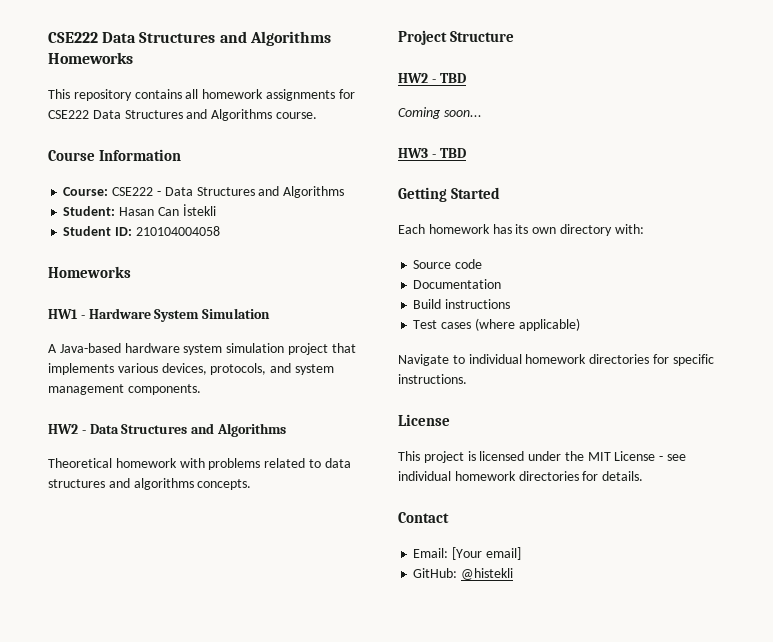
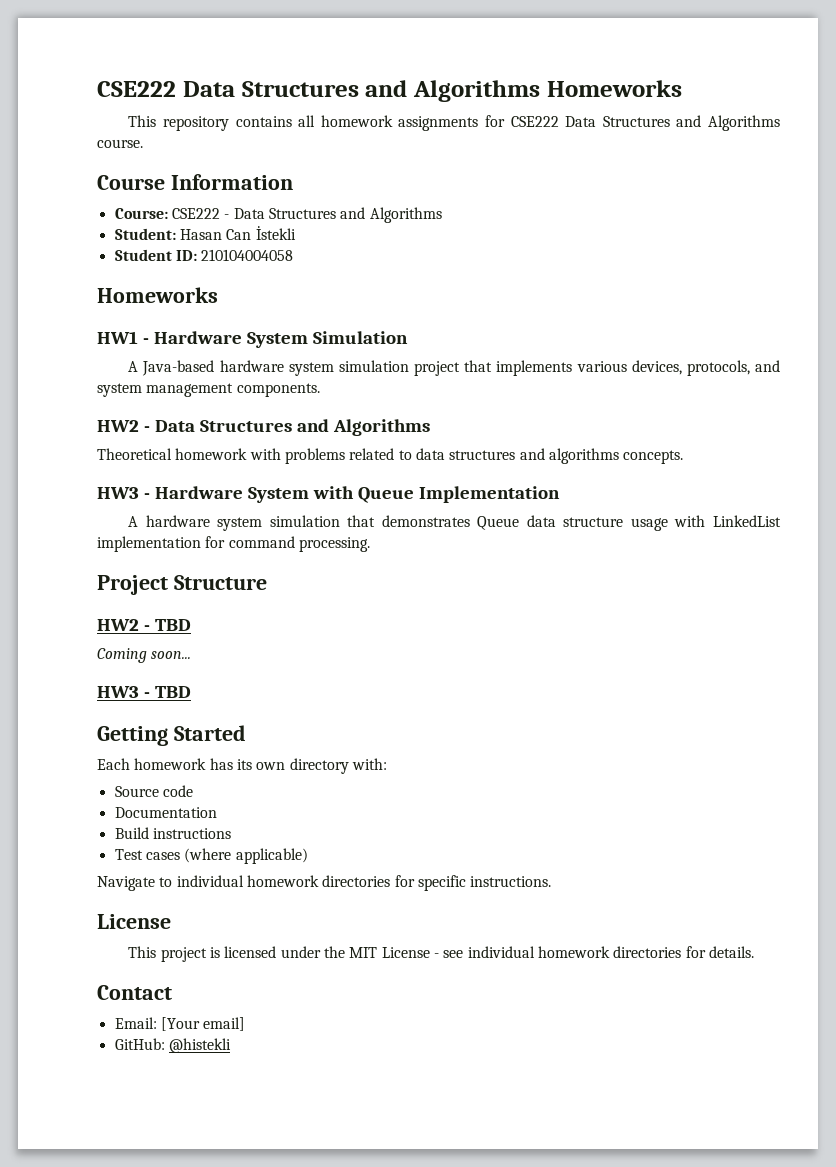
+ HW3 - Hardware System with Queue Implementation
+ A hardware system simulation that demonstrates Queue data structure usage with LinkedList implementation for command processing.

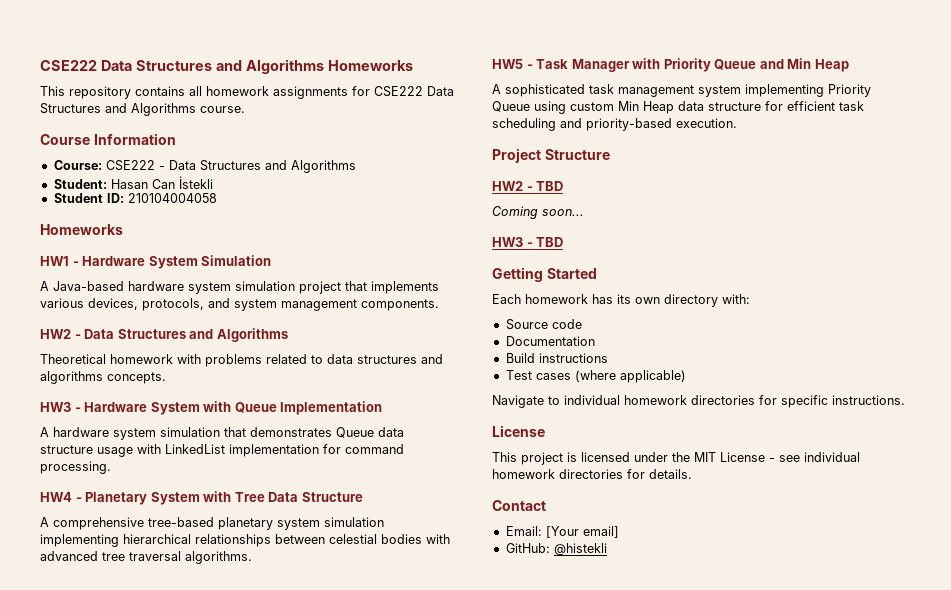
+ HW4 - Planetary System with Tree Data Structure
+ A comprehensive tree-based planetary system simulation implementing hierarchical relationships between celestial bodies with advanced tree traversal algorithms.
+ HW5 - Task Manager with Priority Queue and Min Heap
+ A sophisticated task management system implementing Priority Queue using custom Min Heap data structure for efficient task scheduling and priority-based execution.

